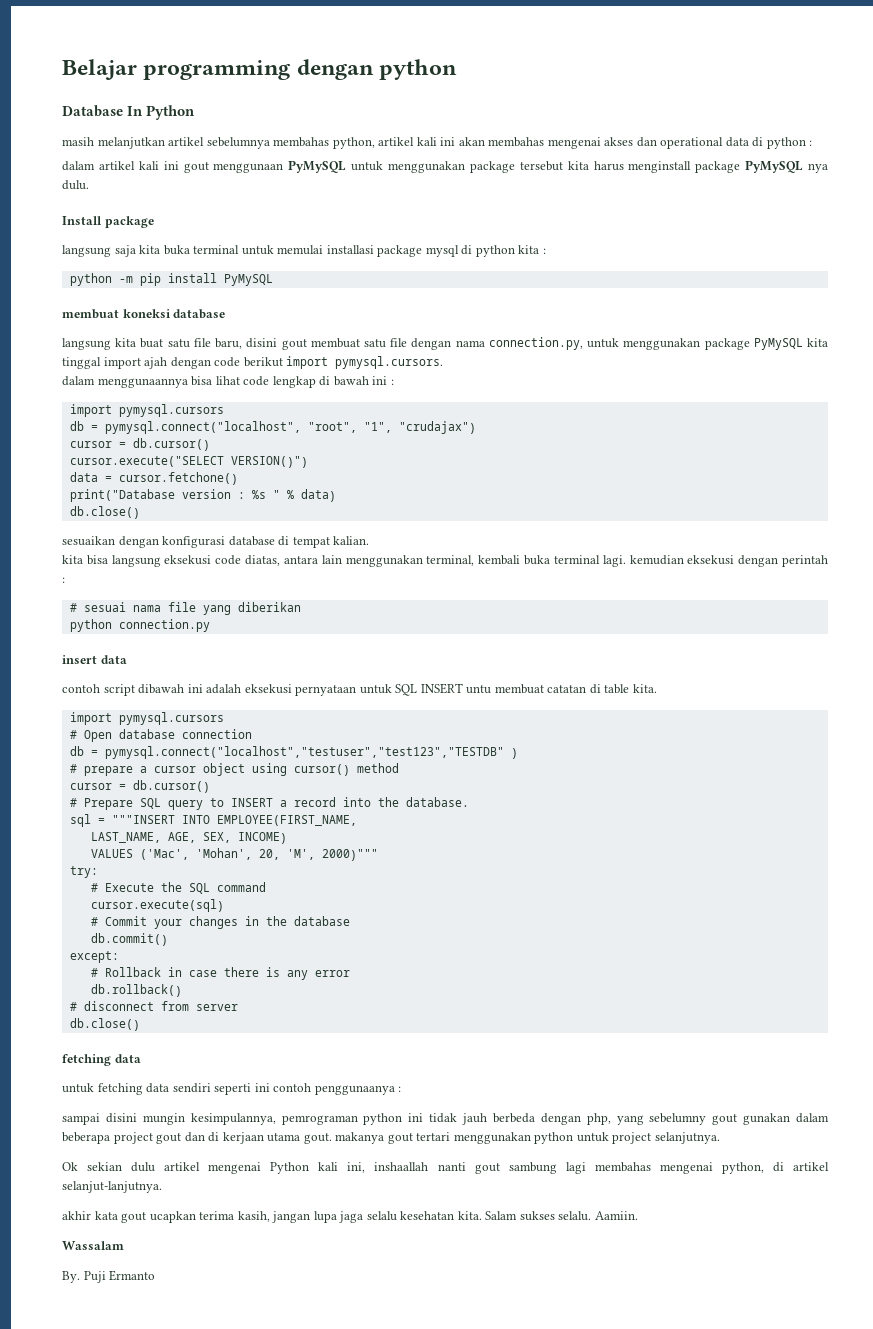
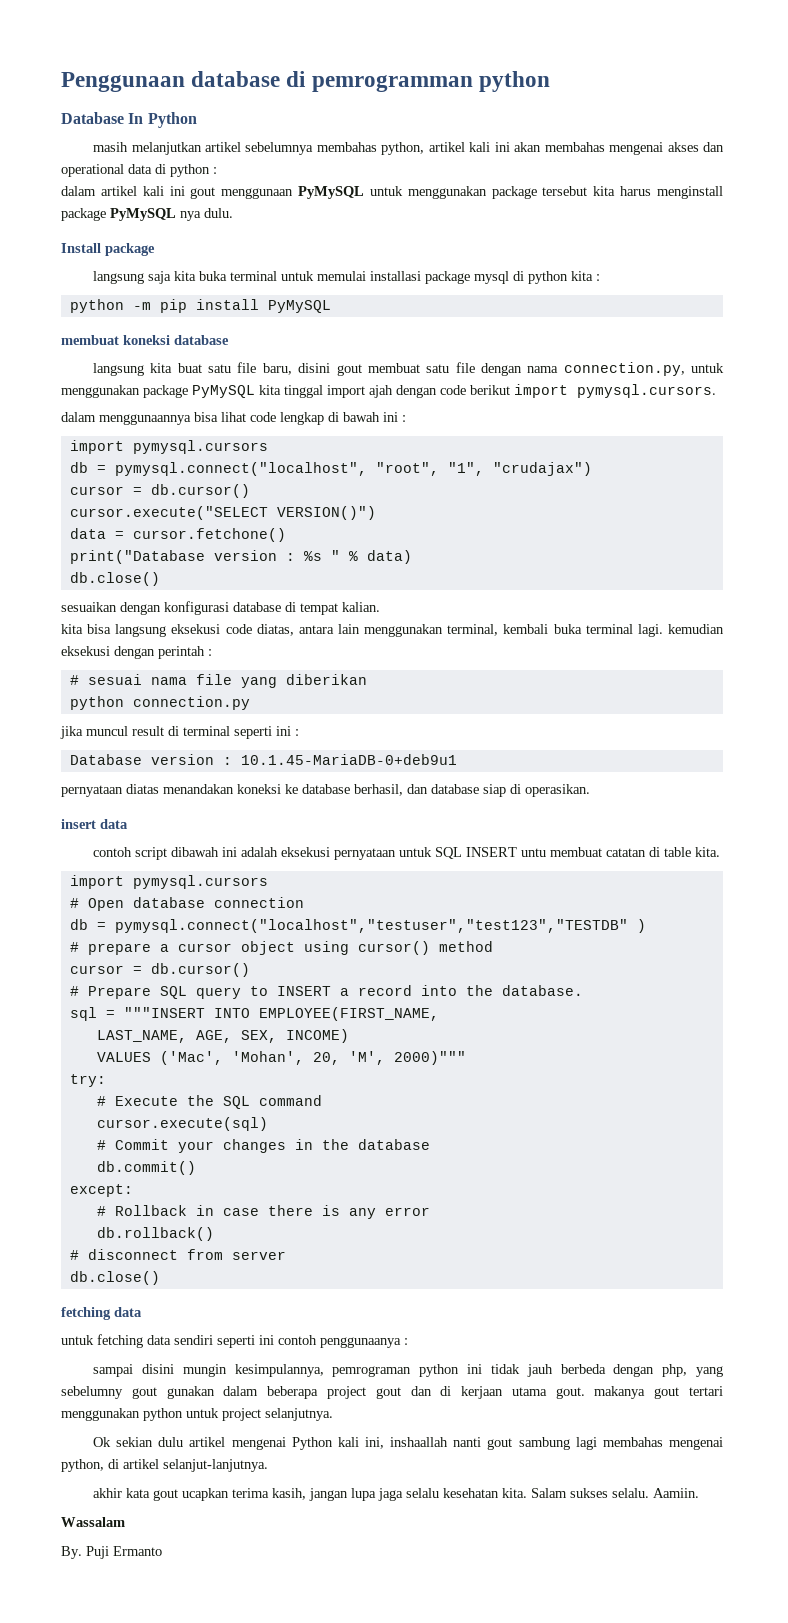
- Belajar programming dengan python
+ Penggunaan database di pemrogramman python
+ jika muncul result di terminal seperti ini :
+ Database version : 10.1.45-MariaDB-0+deb9u1
+ pernyataan diatas menandakan koneksi ke database berhasil, dan database siap di operasikan.

